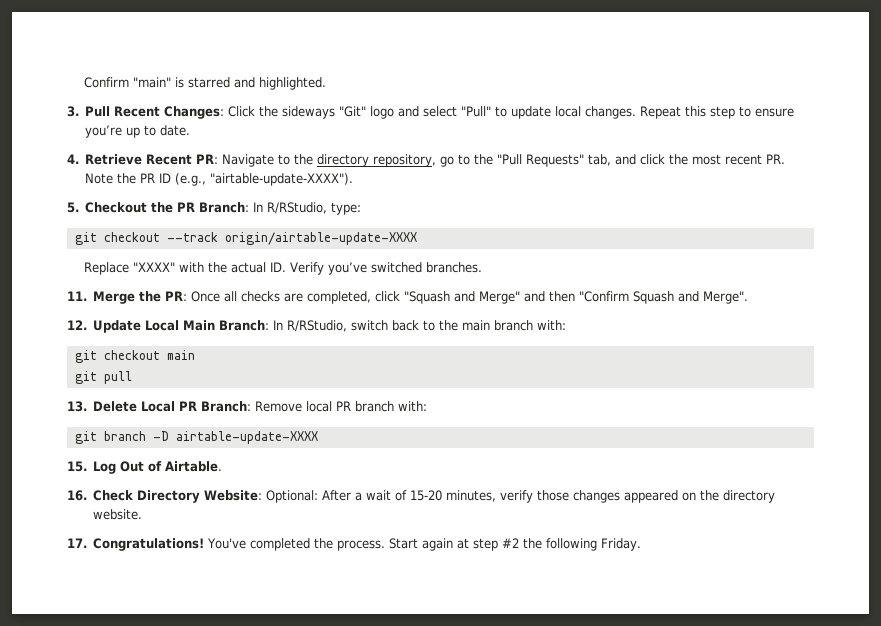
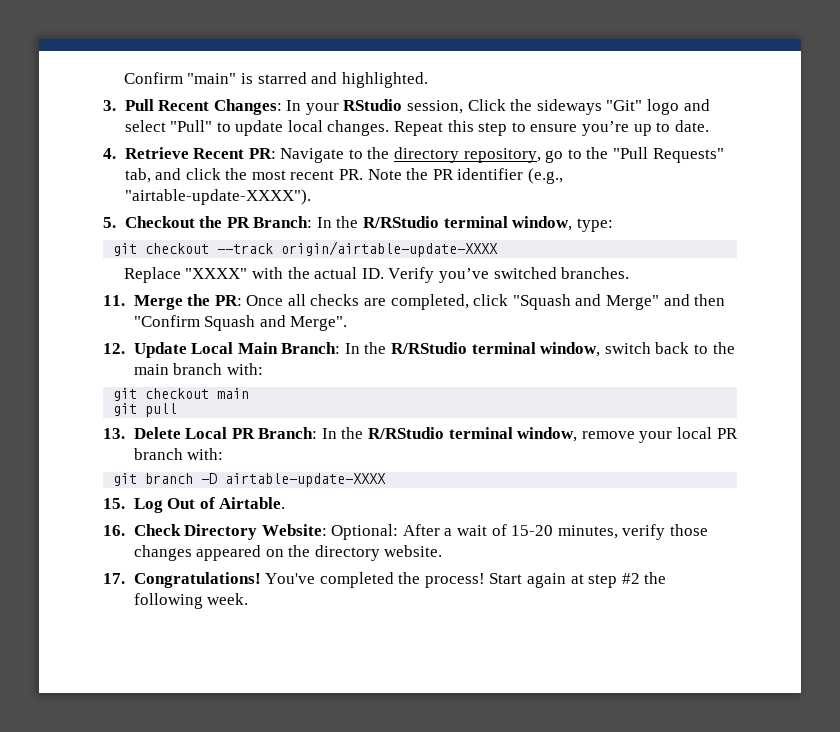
- 3. Pull Recent Changes: Click the sideways "Git" logo and select "Pull" to update local changes.
+ 3. Pull Recent Changes: In your RStudio session, Click the sideways "Git" logo and select "Pull" to update local changes.
- 4. Retrieve Recent PR: Navigate to the directory repository, go to the "Pull Requests" tab, and click the most recent PR. Note the PR ID (e.g., "airtable-update-XXXX").
+ 4. Retrieve Recent PR: Navigate to the directory repository, go to the "Pull Requests" tab, and click the most recent PR. Note the PR identifier (e.g., "airtable-update-XXXX").
- 5. Checkout the PR Branch: In R/RStudio, type:
+ 5. Checkout the PR Branch: In the R/RStudio terminal window, type:
- 12. Update Local Main Branch: In R/RStudio, switch back to the main branch with:
+ 12. Update Local Main Branch: In the R/RStudio terminal window, switch back to the main branch with:
- 13. Delete Local PR Branch: Remove local PR branch with:
+ 13. Delete Local PR Branch: In the R/RStudio terminal window, remove your local PR branch with:
- You've completed the process.
+ You've completed the process!
- Start again at step #2 the following Friday.
+ Start again at step #2 the following week.

